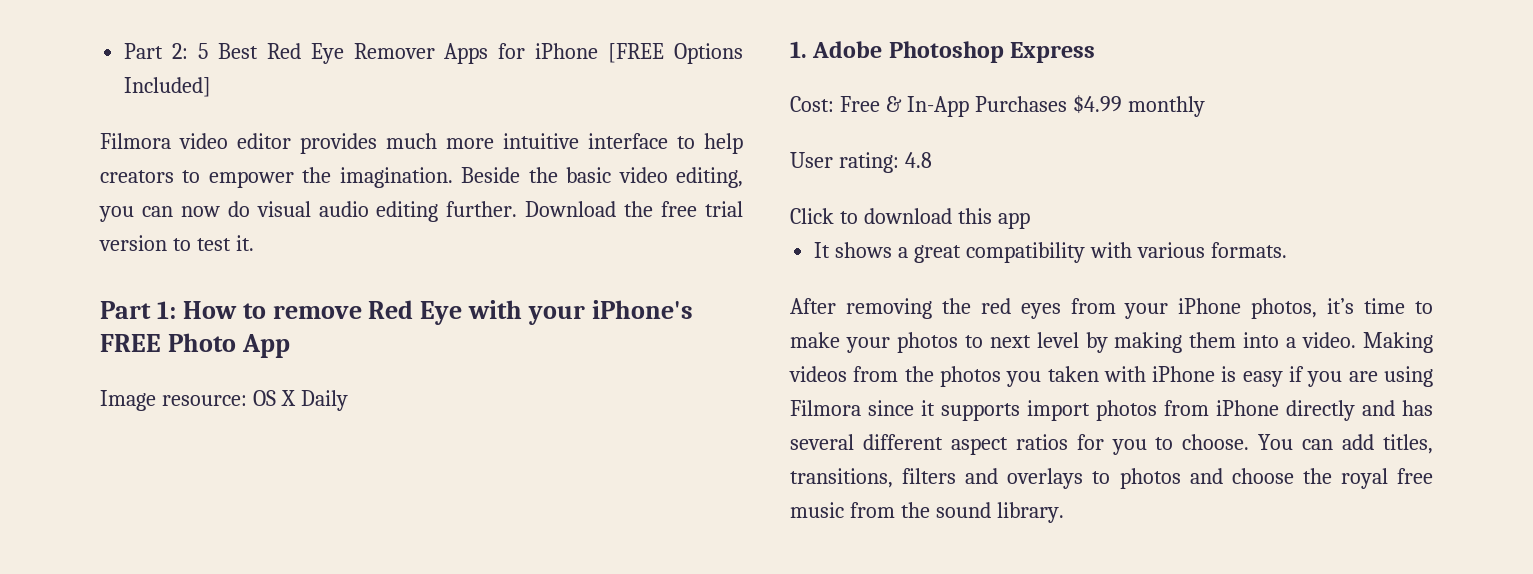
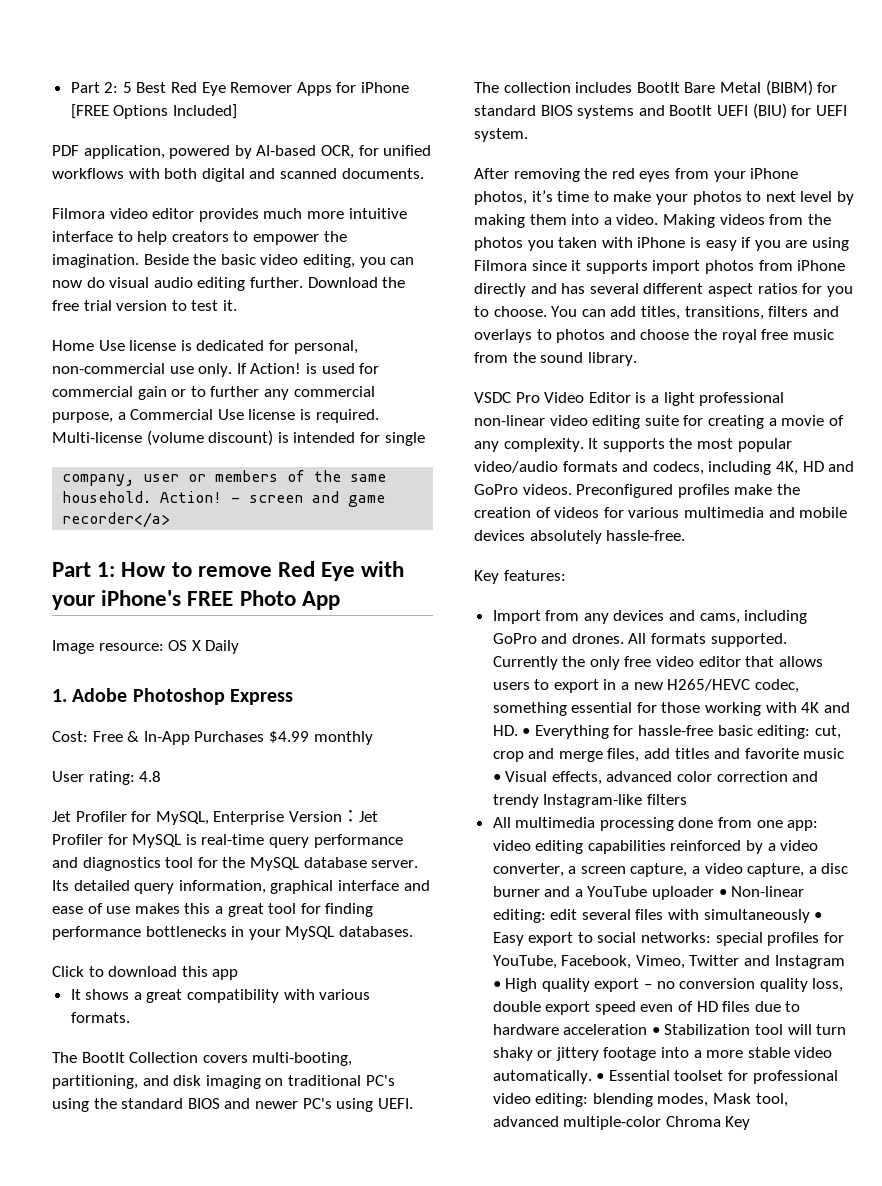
+ PDF application, powered by AI-based OCR, for unified workflows with both digital and scanned documents.
+ Home Use license is dedicated for personal, non-commercial use only. If Action! is used for commercial gain or to further any commercial purpose, a Commercial Use license is required. Multi-license (volume discount) is intended for single
+ company, user or members of the same household. Action! - screen and game recorder</a>
+ Jet Profiler for MySQL, Enterprise Version：Jet Profiler for MySQL is real-time query performance and diagnostics tool for the MySQL database server. Its detailed query information, graphical interface and ease of use makes this a great tool for finding performance bottlenecks in your MySQL databases.
+ The BootIt Collection covers multi-booting, partitioning, and disk imaging on traditional PC's using the standard BIOS and newer PC's using UEFI. The collection includes BootIt Bare Metal (BIBM) for standard BIOS systems and BootIt UEFI (BIU) for UEFI system.
+ VSDC Pro Video Editor is a light professional non-linear video editing suite for creating a movie of any complexity. It supports the most popular video/audio formats and codecs, including 4K, HD and GoPro videos. Preconfigured profiles make the creation of videos for various multimedia and mobile devices absolutely hassle-free.
+ Key features:
+ Import from any devices and cams, including GoPro and drones. All formats supported. Сurrently the only free video editor that allows users to export in a new H265/HEVC codec, something essential for those working with 4K and HD. • Everything for hassle-free basic editing: cut, crop and merge files, add titles and favorite music • Visual effects, advanced color correction and trendy Instagram-like filters
+ All multimedia processing done from one app: video editing capabilities reinforced by a video converter, a screen capture, a video capture, a disc burner and a YouTube uploader • Non-linear editing: edit several files with simultaneously • Easy export to social networks: special profiles for YouTube, Facebook, Vimeo, Twitter and Instagram • High quality export – no conversion quality loss, double export speed even of HD files due to hardware acceleration • Stabilization tool will turn shaky or jittery footage into a more stable video automatically. • Essential toolset for professional video editing: blending modes, Mask tool, advanced multiple-color Chroma Key

